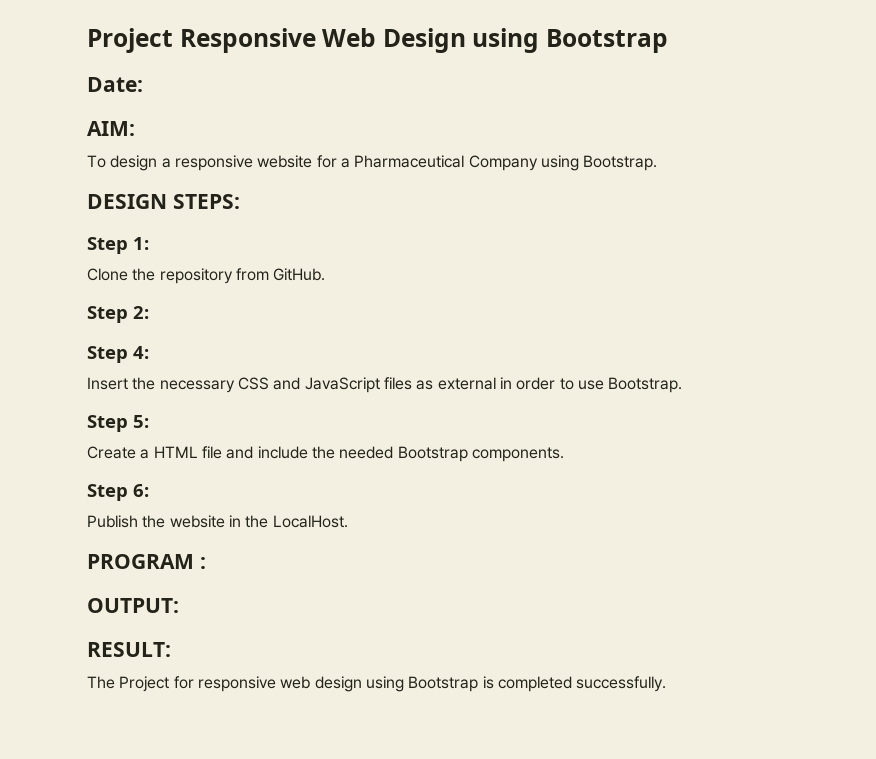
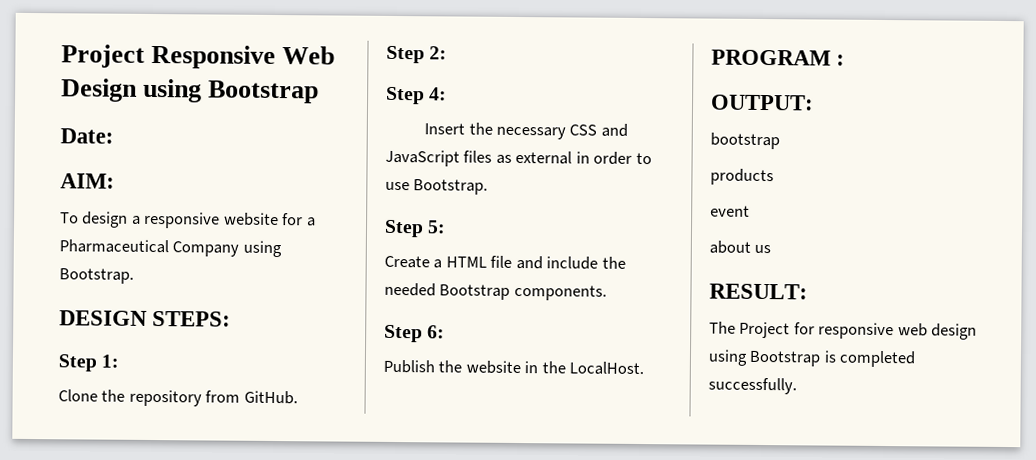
+ bootstrap
+ products
+ event
+ about us

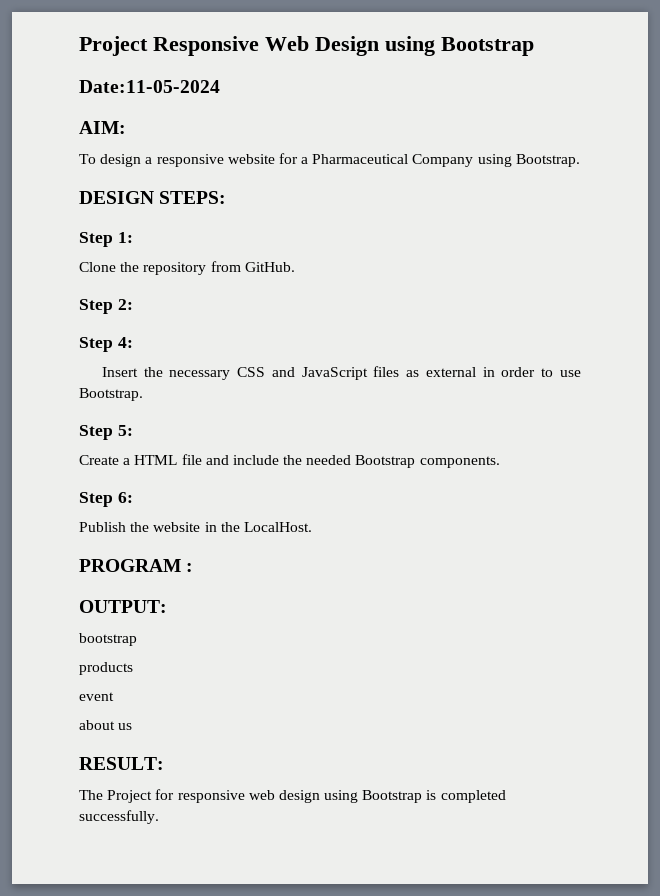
- Date:
+ Date:11-05-2024

